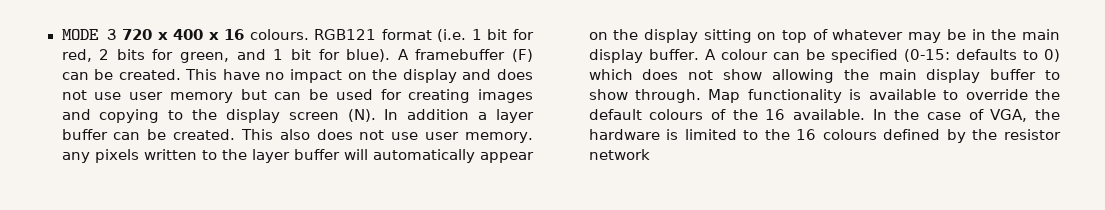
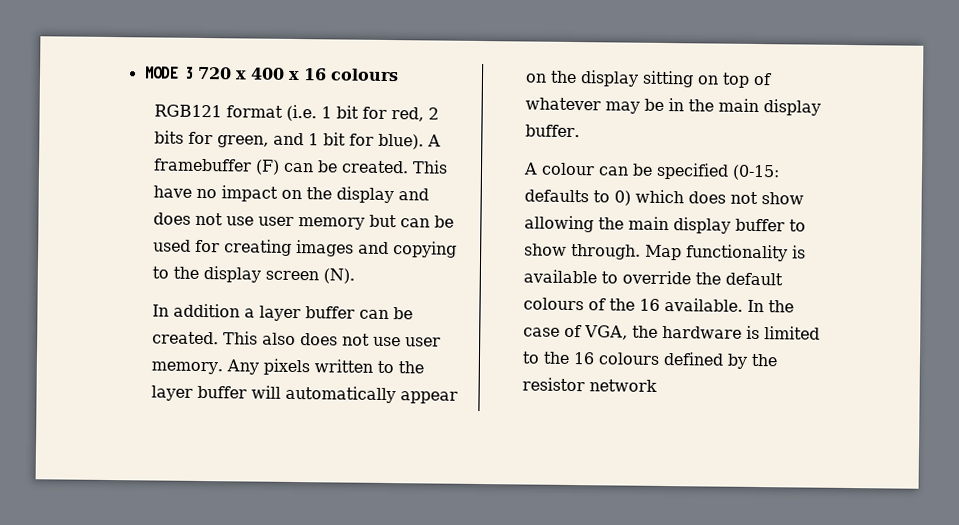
- MODE 3 720 x 400 x 16 colours. RGB121 format (i.e. 1 bit for red, 2 bits for green, and 1 bit for blue).
+ MODE 3 720 x 400 x 16 colours
+ RGB121 format (i.e. 1 bit for red, 2 bits for green, and 1 bit for blue).
- This have no impact on the display and does not use user memory but can be used for creating images and copying to the display screen (N). In addition a layer buffer can be created.
+ This have no impact on the display and does not use user memory but can be used for creating images and copying to the display screen (N).
+ In addition a layer buffer can be created.
- This also does not use user memory. any pixels written to the layer buffer will automatically appear on the display sitting on top of whatever may be in the main display buffer. A colour can be specified (0-15: defaults to 0) which does not show allowing the main display buffer to show through.
+ This also does not use user memory. Any pixels written to the layer buffer will automatically appear on the display sitting on top of whatever may be in the main display buffer.
+ A colour can be specified (0-15: defaults to 0) which does not show allowing the main display buffer to show through.

